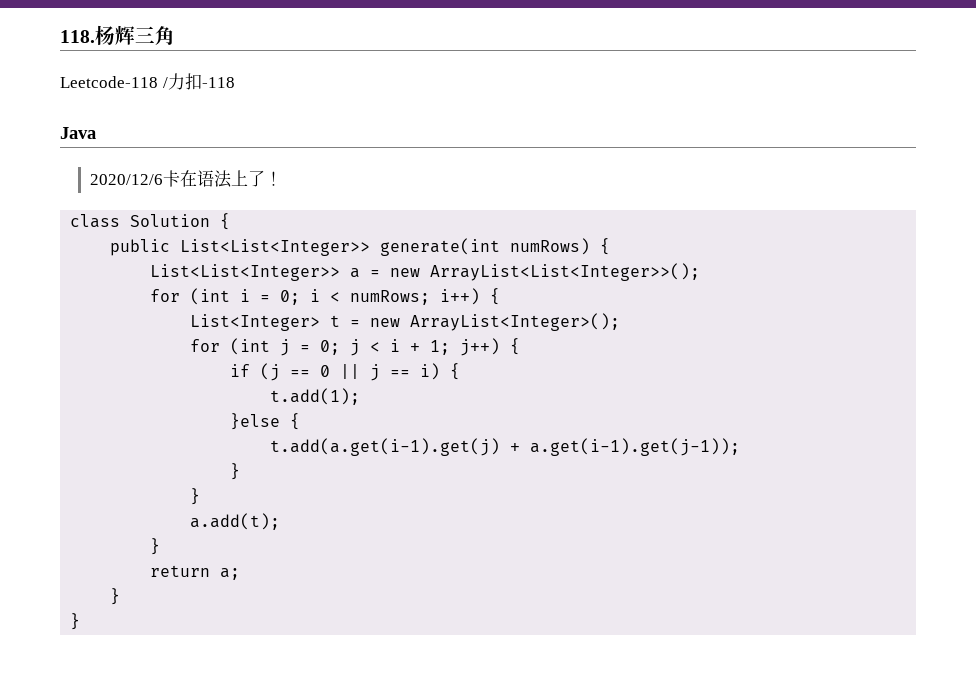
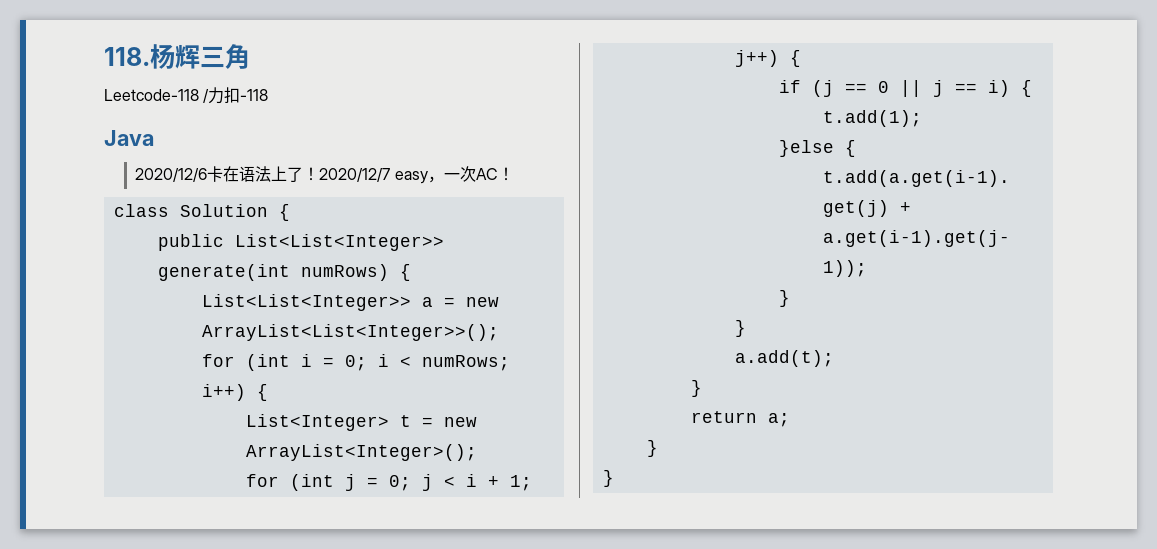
+ 2020/12/7 easy，一次AC！

